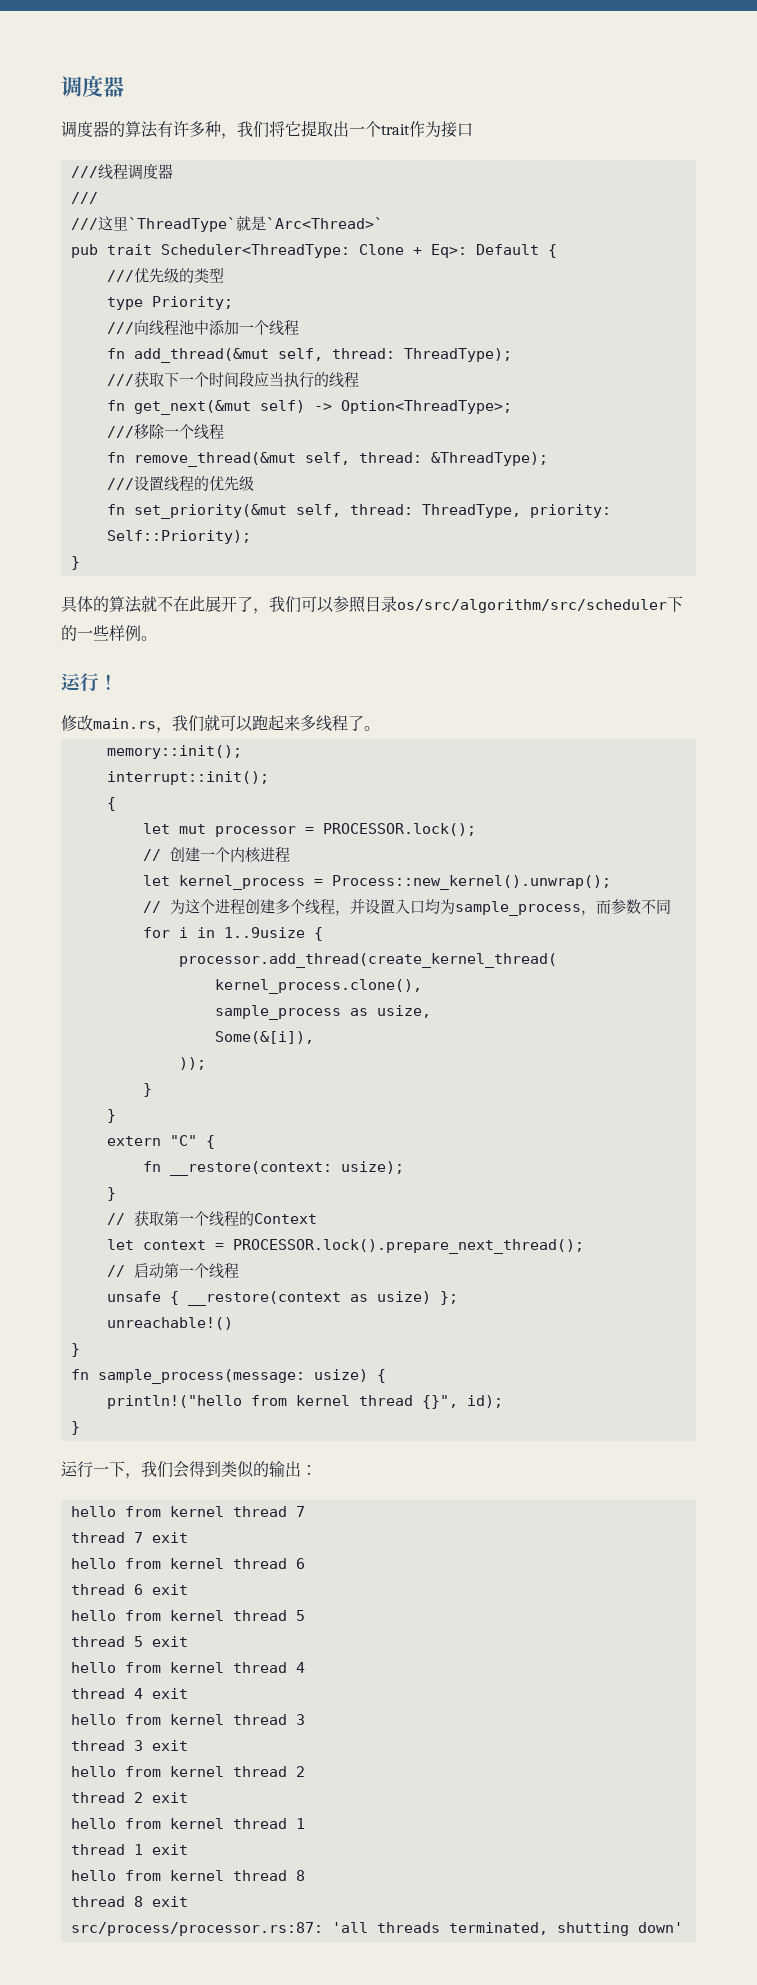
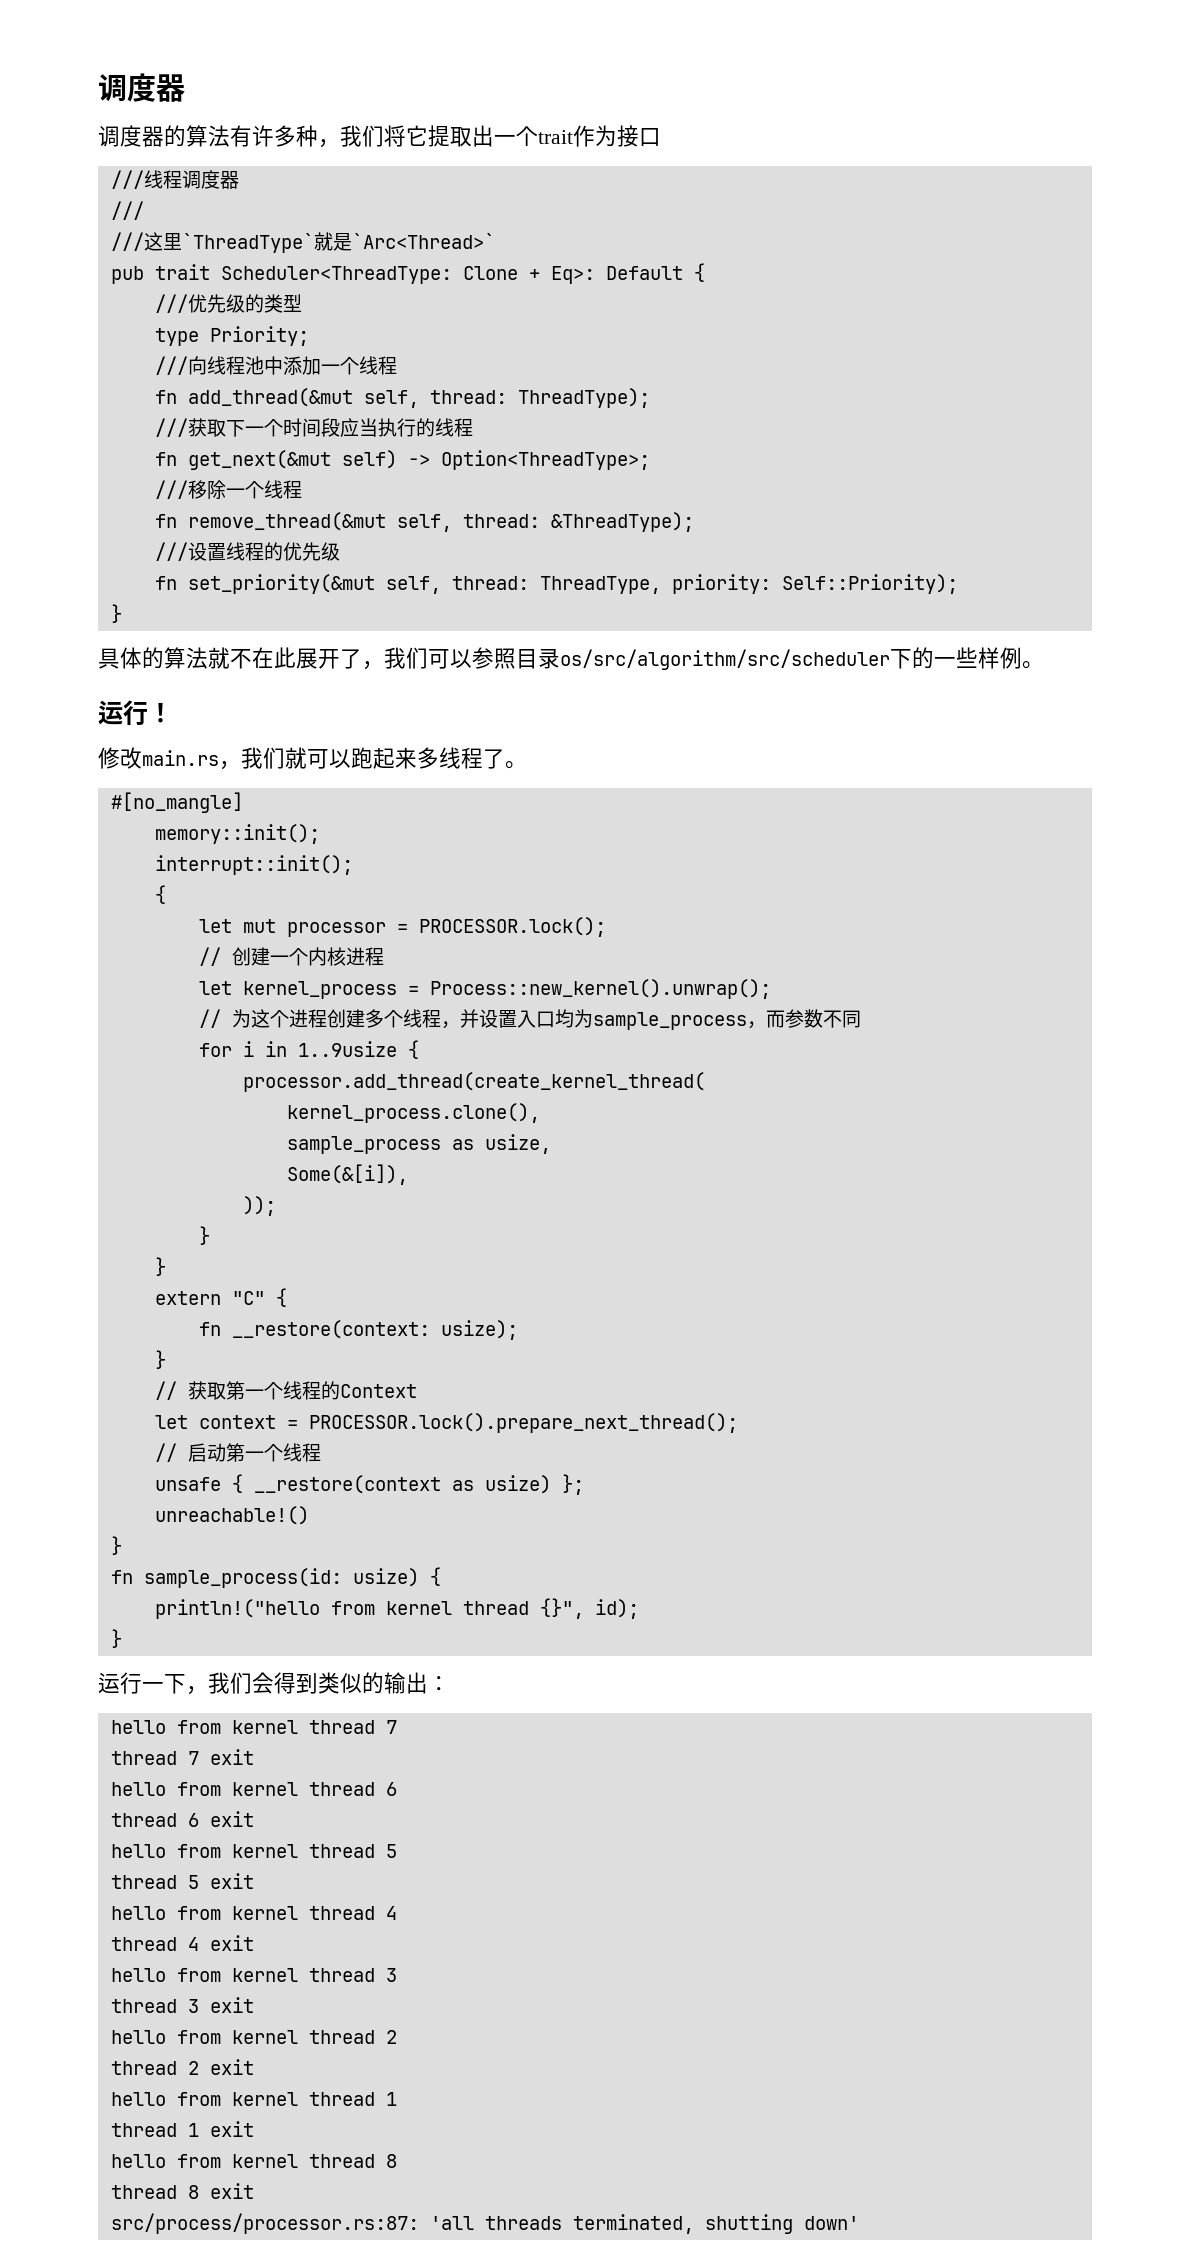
+ #[no_mangle]
- fn sample_process(message: usize) {
+ fn sample_process(id: usize) {

